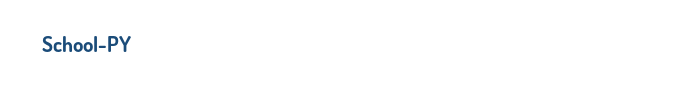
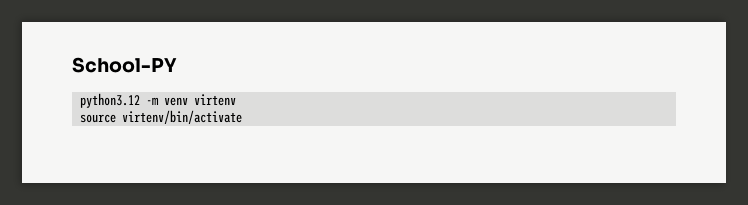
+ python3.12 -m venv virtenv
+ source virtenv/bin/activate

